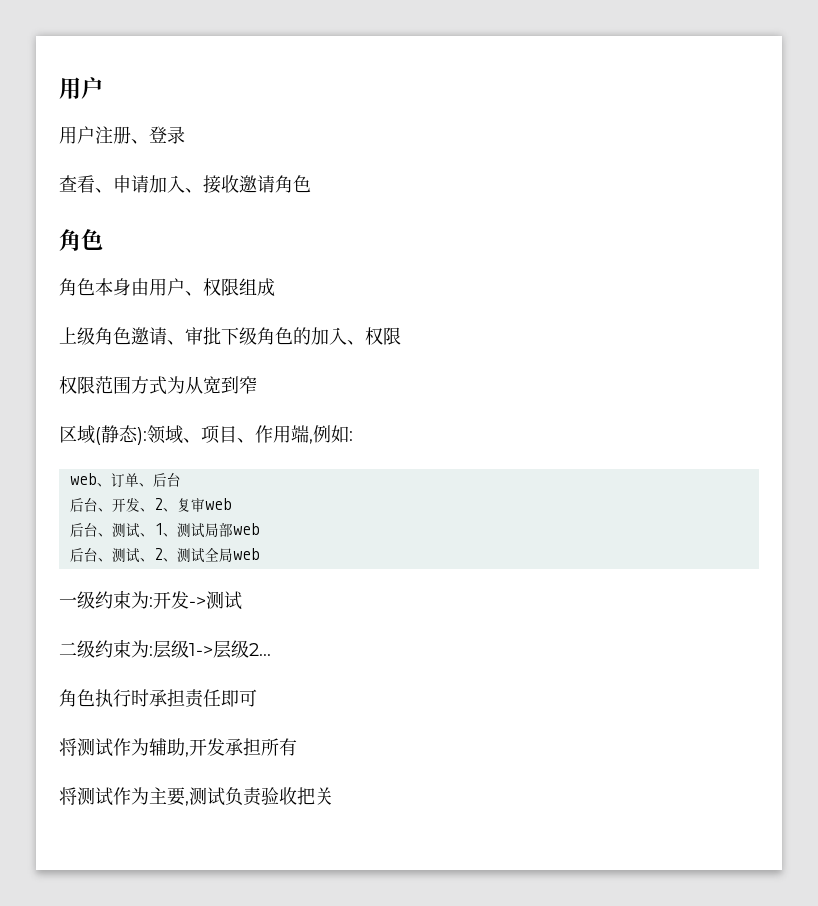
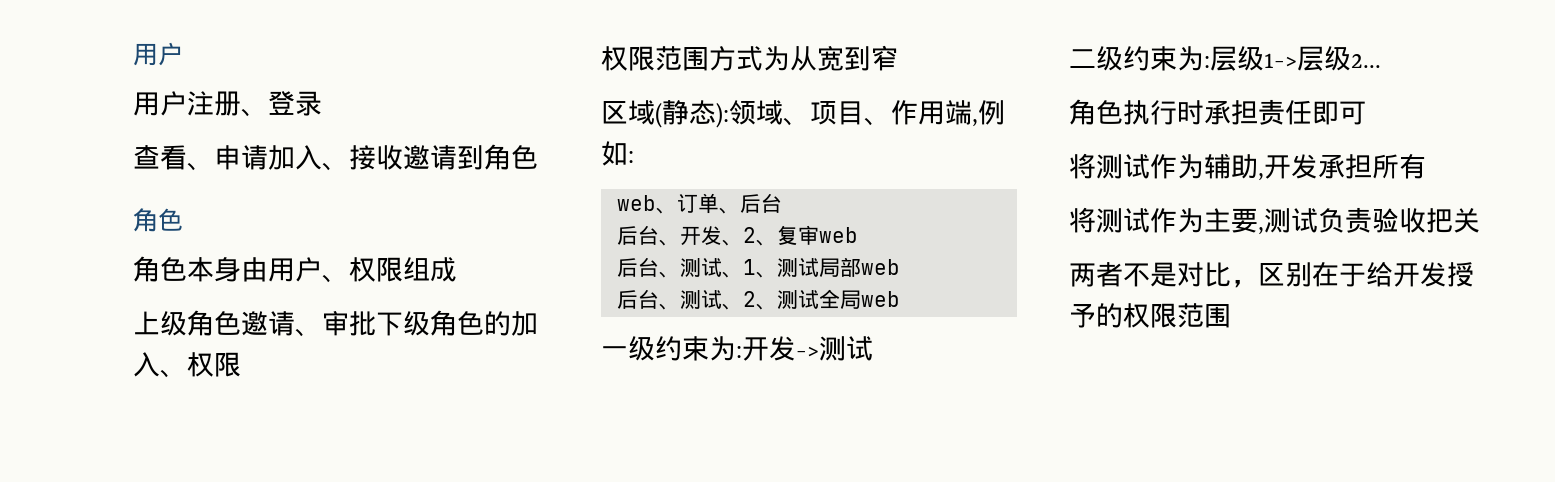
- 查看、申请加入、接收邀请角色
+ 查看、申请加入、接收邀请到角色
+ 两者不是对比，区别在于给开发授予的权限范围

